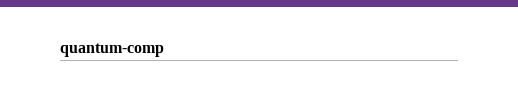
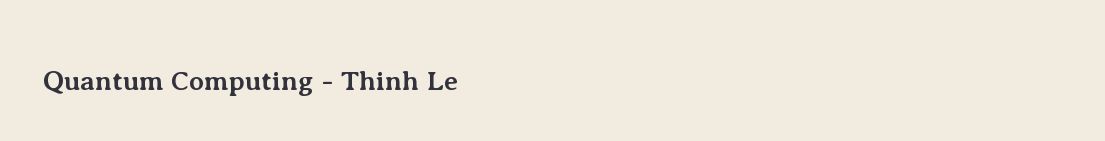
- quantum-comp
+ Quantum Computing - Thinh Le

